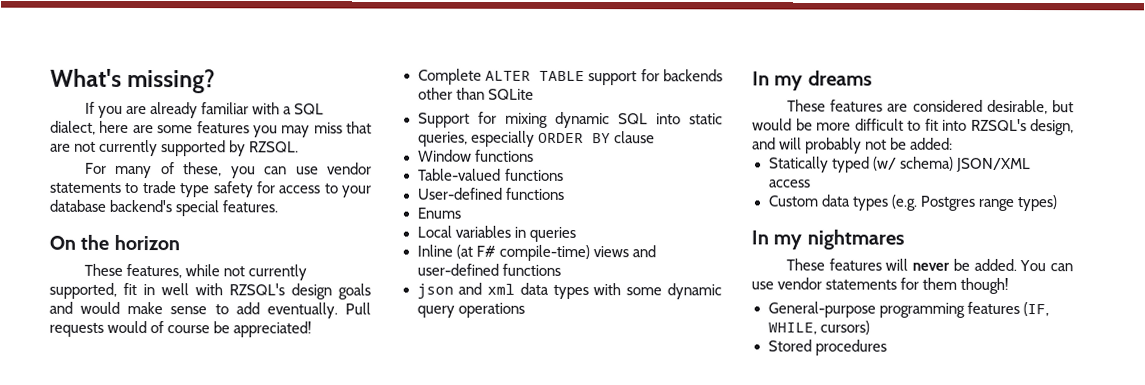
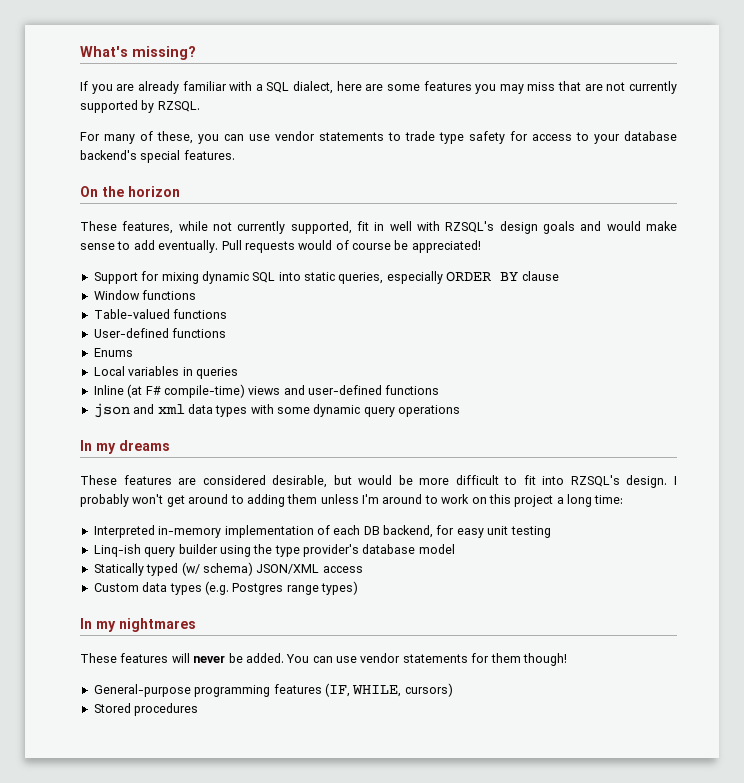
- Complete ALTER TABLE support for backends other than SQLite
- These features are considered desirable, but would be more difficult to fit into RZSQL's design, and will probably not be added:
+ These features are considered desirable, but would be more difficult to fit into RZSQL's design. I probably won't get around to adding them unless I'm around to work on this project a long time:
+ Interpreted in-memory implementation of each DB backend, for easy unit testing
+ Linq-ish query builder using the type provider's database model

